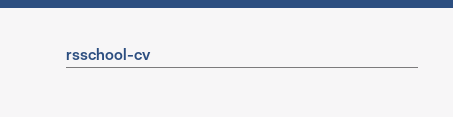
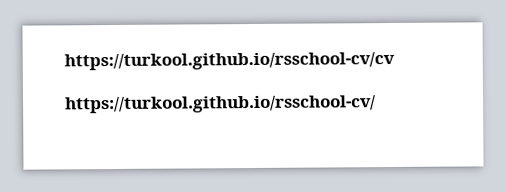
- rsschool-cv
+ https://turkool.github.io/rsschool-cv/cv
+ https://turkool.github.io/rsschool-cv/

